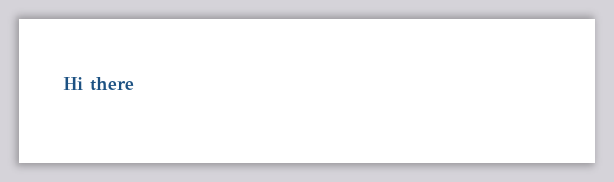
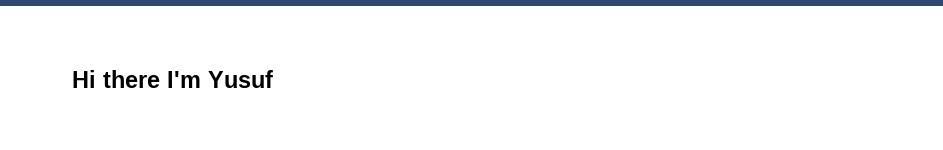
- Hi there
+ Hi there I'm Yusuf

